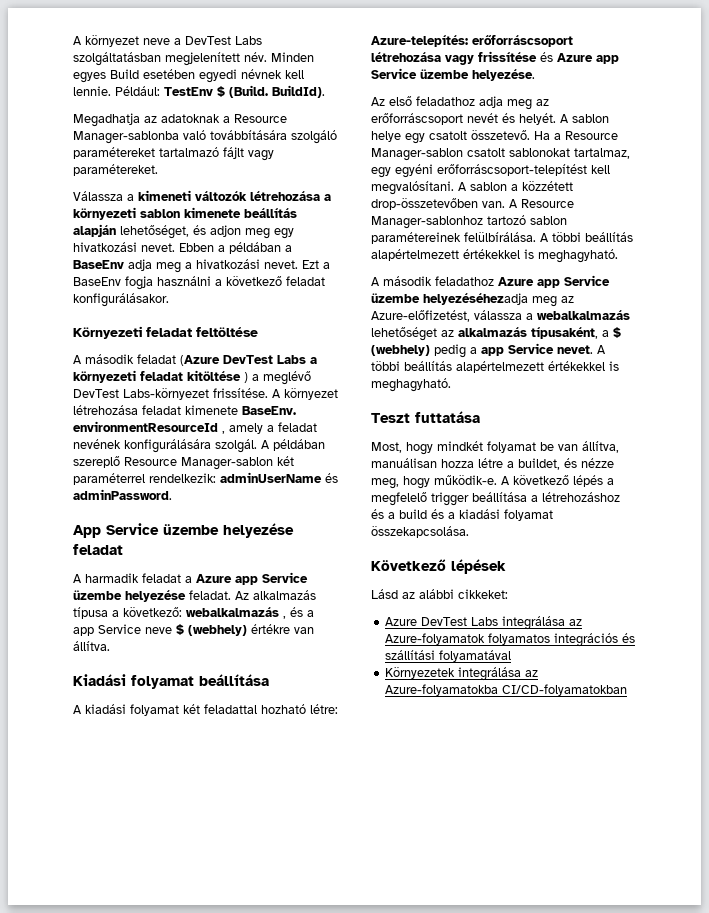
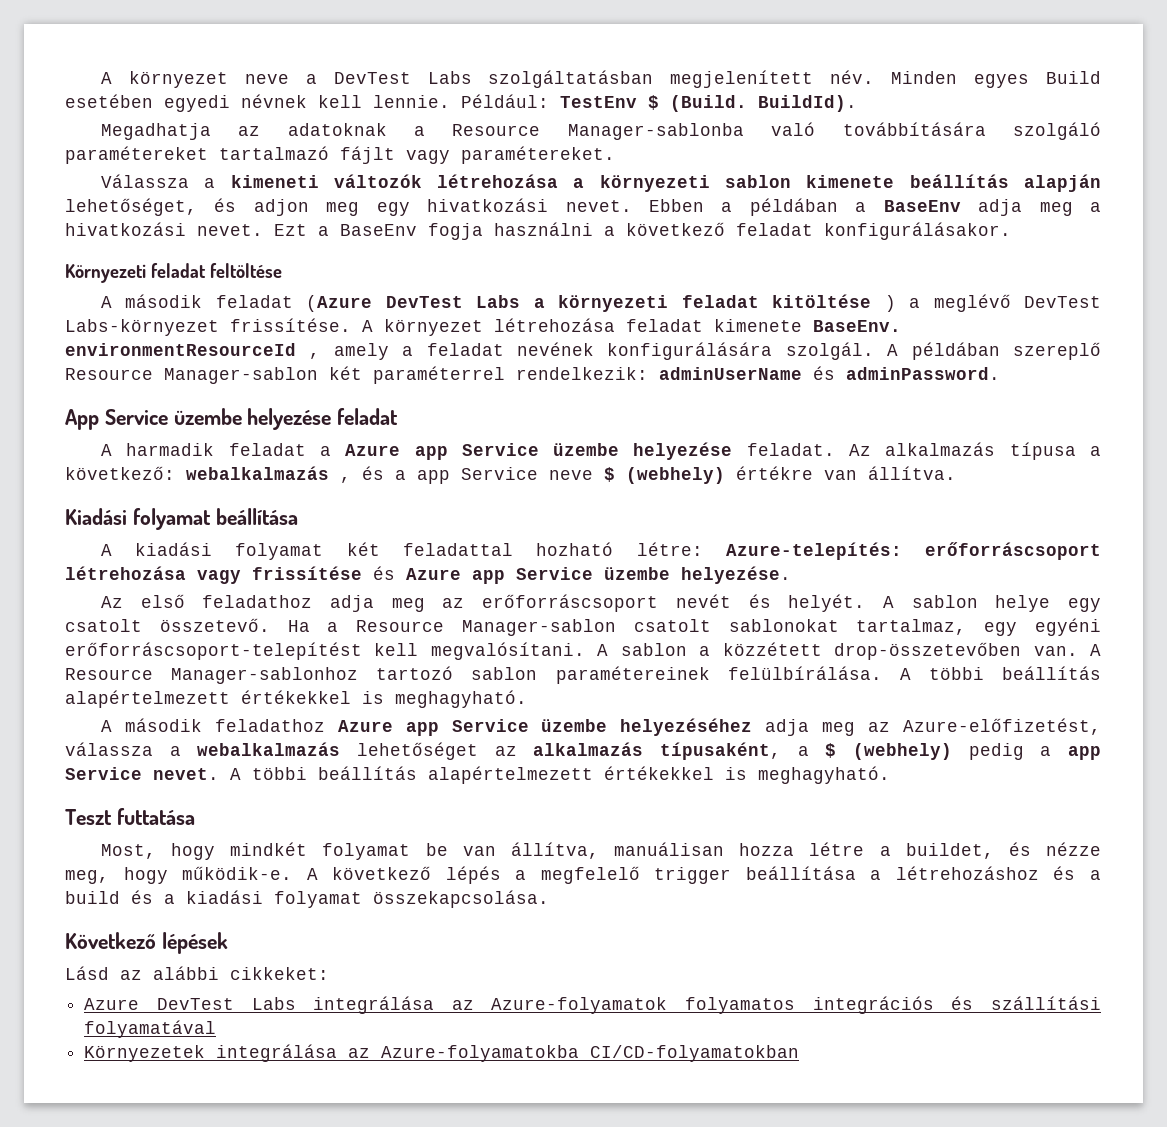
- A második feladathoz Azure app Service üzembe helyezéséhezadja meg az Azure-előfizetést, válassza a webalkalmazás lehetőséget az alkalmazás típusaként, a $ (webhely) pedig a app Service nevet.
+ A második feladathoz Azure app Service üzembe helyezéséhez adja meg az Azure-előfizetést, válassza a webalkalmazás lehetőséget az alkalmazás típusaként, a $ (webhely) pedig a app Service nevet.

